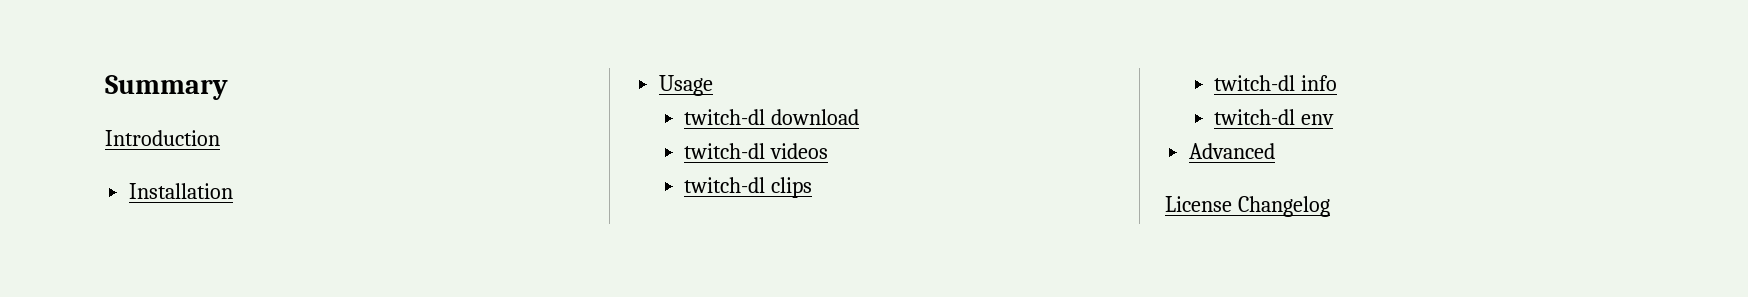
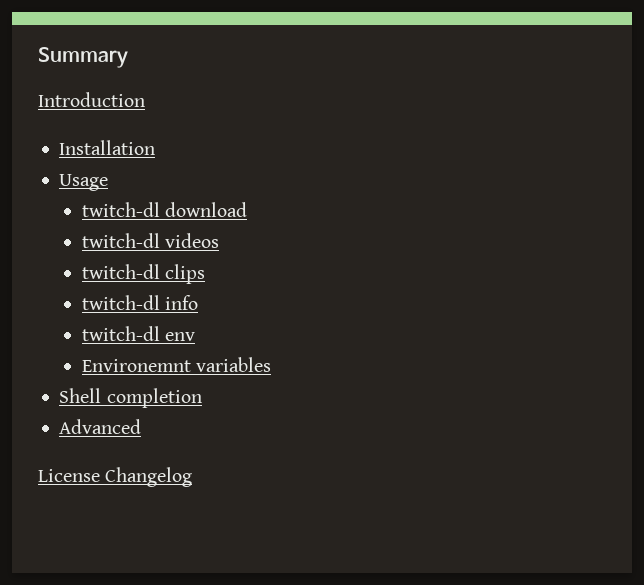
+ Environemnt variables
+ Shell completion

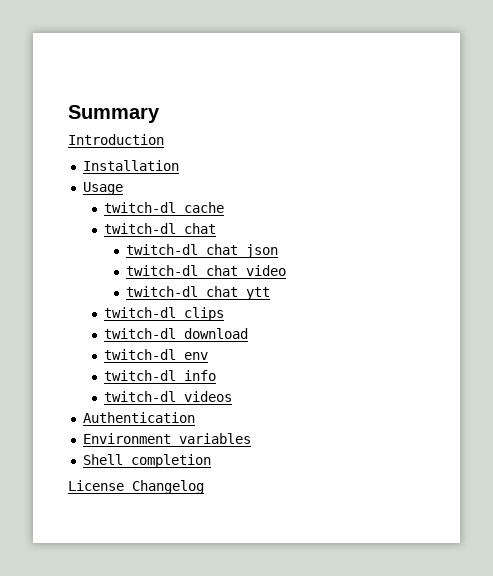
- twitch-dl download
- twitch-dl videos
+ twitch-dl cache
+ twitch-dl chat
+ twitch-dl chat json
+ twitch-dl chat video
+ twitch-dl chat ytt
- twitch-dl info
+ twitch-dl download
- Environemnt variables
+ twitch-dl info
+ twitch-dl videos
+ Authentication
+ Environment variables
- Advanced

